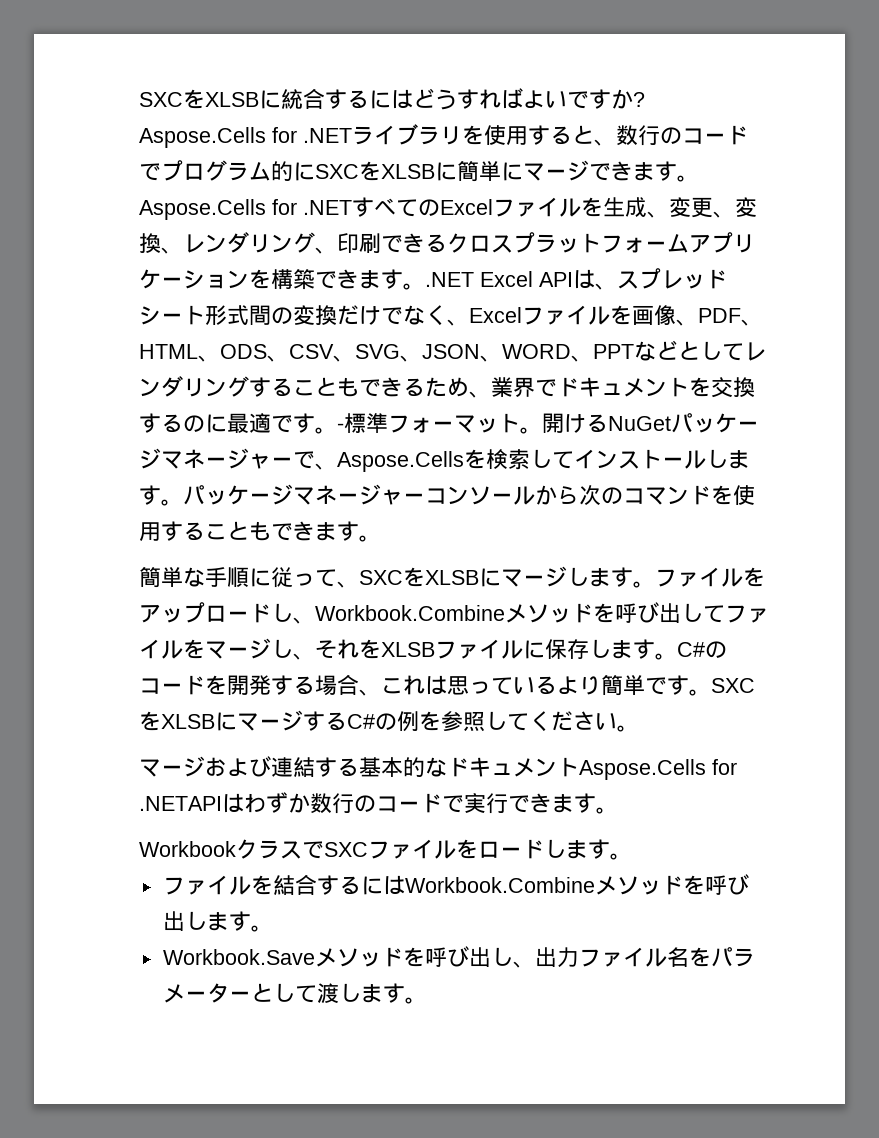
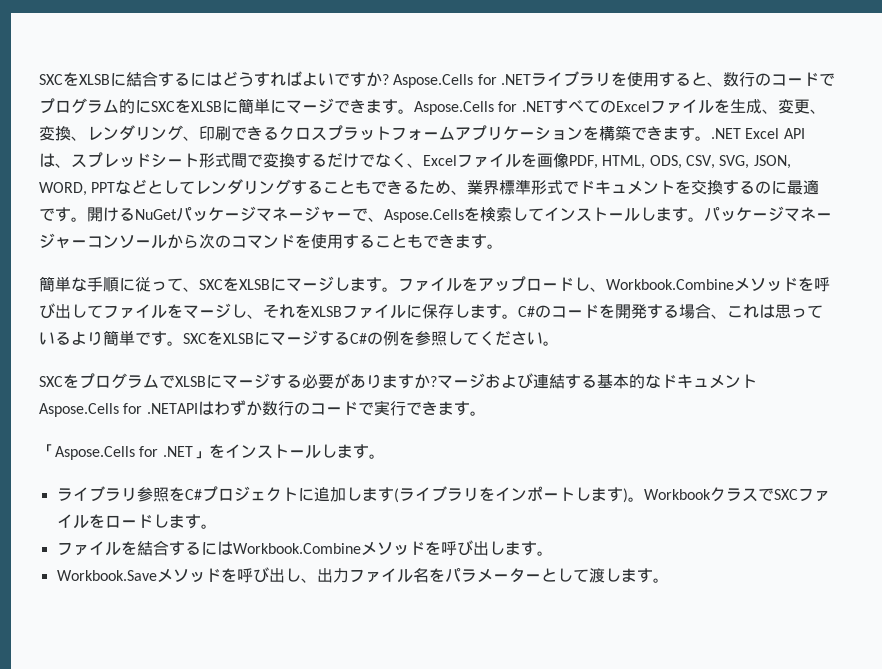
- SXCをXLSBに統合するにはどうすればよいですか?
+ SXCをXLSBに結合するにはどうすればよいですか?
- Aspose.Cells for .NETすべてのExcelファイルを生成、変更、変換、レンダリング、印刷できるクロスプラットフォームアプリケーションを構築できます。.NET Excel APIは、スプレッドシート形式間の変換だけでなく、Excelファイルを画像、PDF、HTML、ODS、CSV、SVG、JSON、WORD、PPTなどとしてレンダリングすることもできるため、業界でドキュメントを交換するのに最適です。
+ Aspose.Cells for .NETすべてのExcelファイルを生成、変更、変換、レンダリング、印刷できるクロスプラットフォームアプリケーションを構築できます。.NET Excel APIは、スプレッドシート形式間で変換するだけでなく、Excelファイルを画像PDF, HTML, ODS, CSV, SVG, JSON, WORD, PPTなどとしてレンダリングすることもできるため、業界標準形式でドキュメントを交換するのに最適です。
- -標準フォーマット。
+ SXCをプログラムでXLSBにマージする必要がありますか?
+ 「Aspose.Cells for .NET」をインストールします。
+ ライブラリ参照をC#プロジェクトに追加します(ライブラリをインポートします)。

